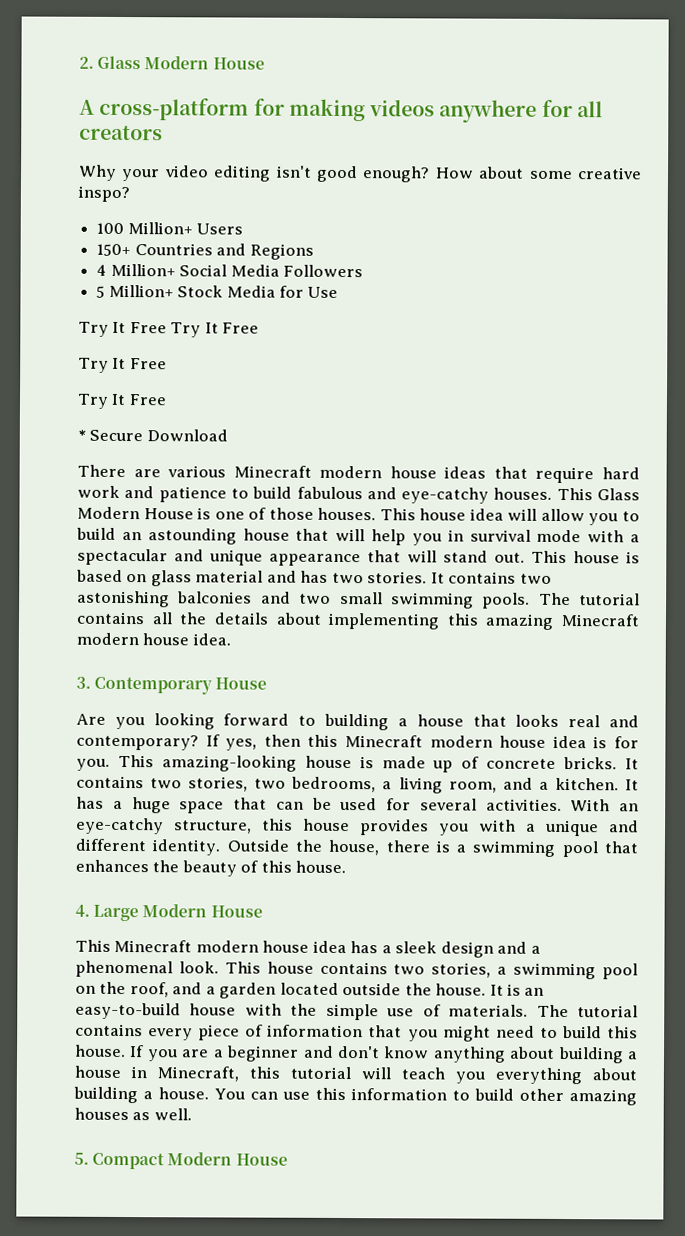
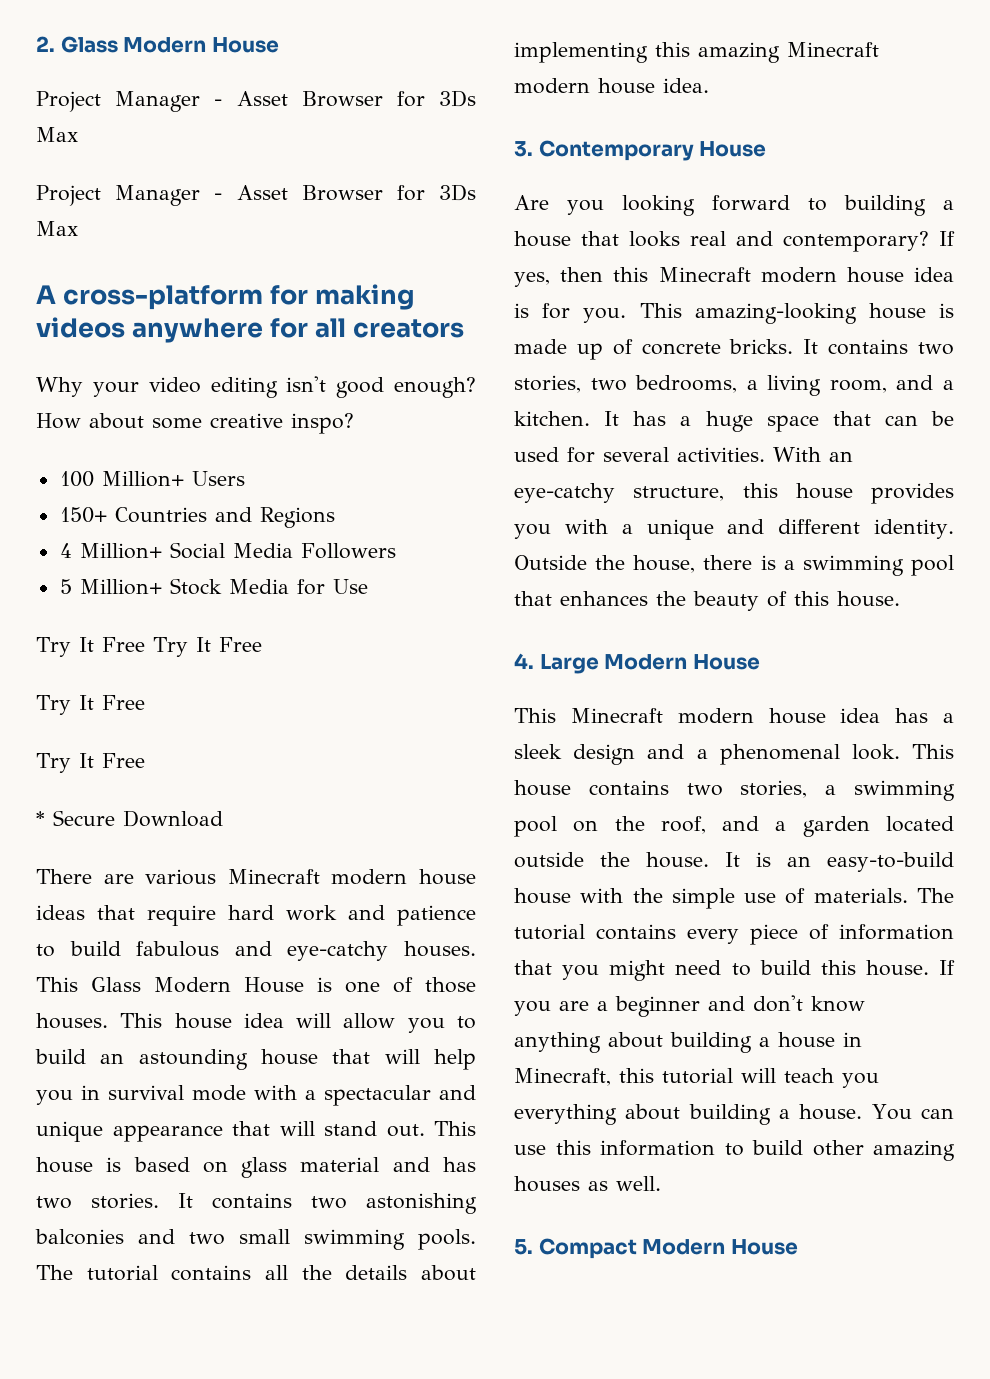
  2. Glass Modern House
+ Project Manager - Asset Browser for 3Ds Max
+ Project Manager - Asset Browser for 3Ds Max

